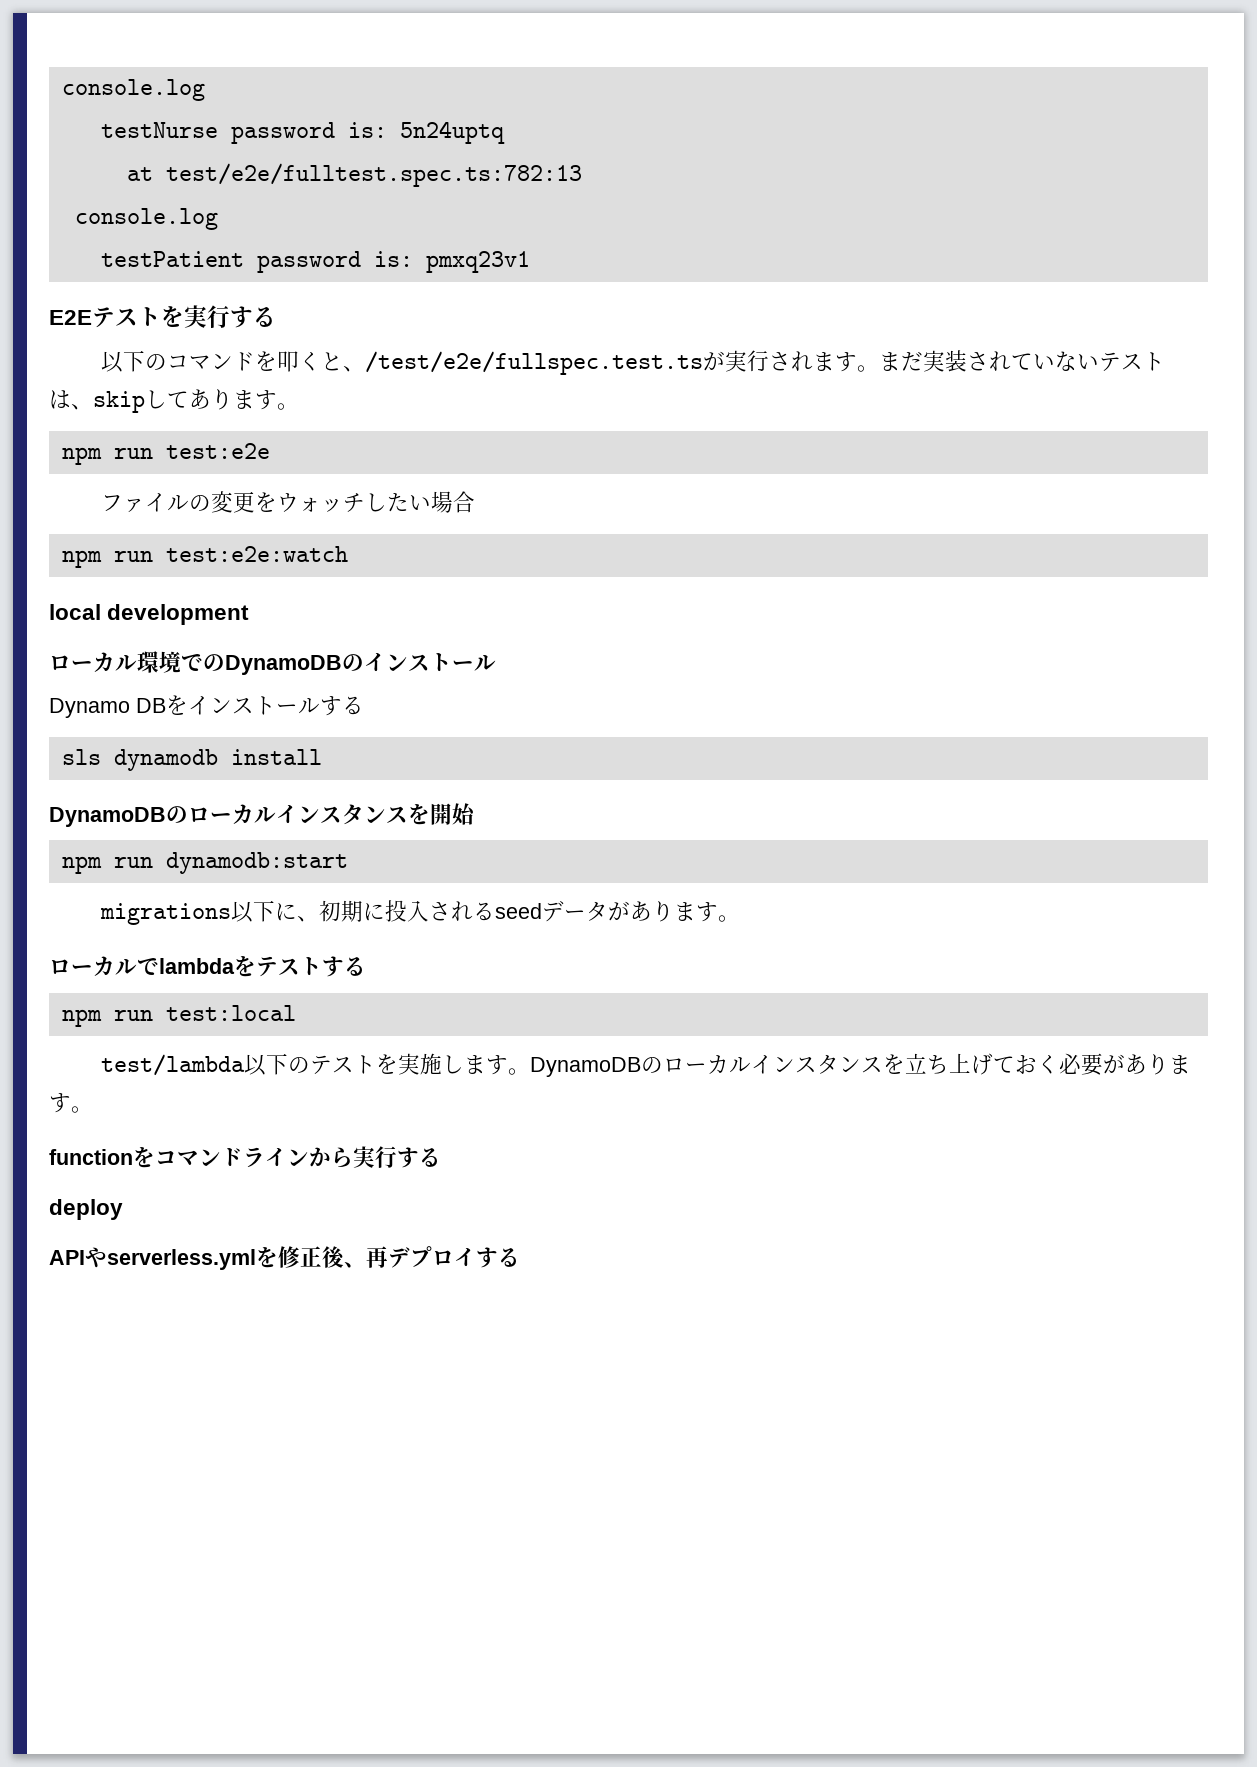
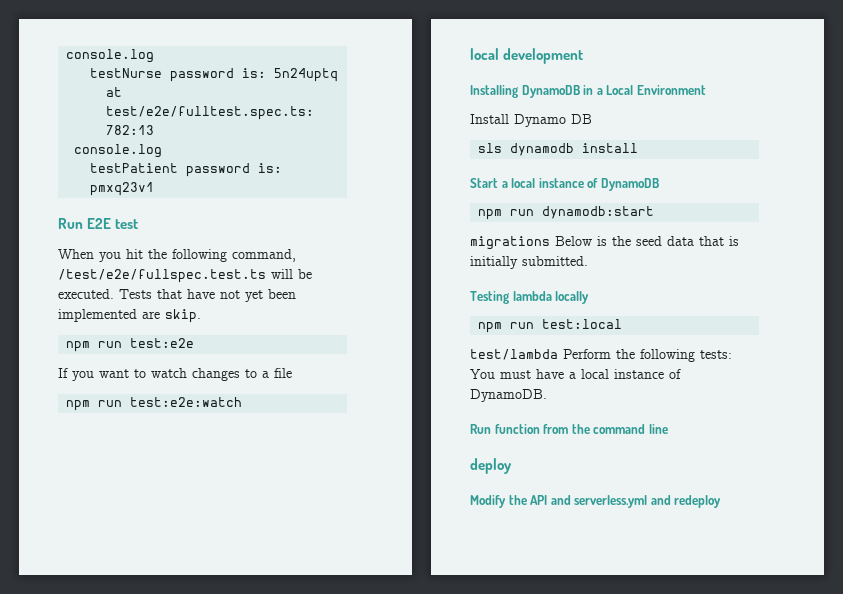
- E2Eテストを実行する
- 以下のコマンドを叩くと、/test/e2e/fullspec.test.tsが実行されます。まだ実装されていないテストは、skipしてあります。
+ Run E2E test
+ When you hit the following command, /test/e2e/fullspec.test.ts will be executed. Tests that have not yet been implemented are skip.
  npm run test:e2e
- ファイルの変更をウォッチしたい場合
+ If you want to watch changes to a file
- ローカル環境でのDynamoDBのインストール
- Dynamo DBをインストールする
+ Installing DynamoDB in a Local Environment
+ Install Dynamo DB
  sls dynamodb install
- DynamoDBのローカルインスタンスを開始
+ Start a local instance of DynamoDB
  npm run dynamodb:start
- migrations以下に、初期に投入されるseedデータがあります。
- ローカルでlambdaをテストする
+ migrations Below is the seed data that is initially submitted.
+ Testing lambda locally
  npm run test:local
- test/lambda以下のテストを実施します。DynamoDBのローカルインスタンスを立ち上げておく必要があります。
- functionをコマンドラインから実行する
+ test/lambda Perform the following tests: You must have a local instance of DynamoDB.
+ Run function from the command line
  deploy
- APIやserverless.ymlを修正後、再デプロイする
+ Modify the API and serverless.yml and redeploy

